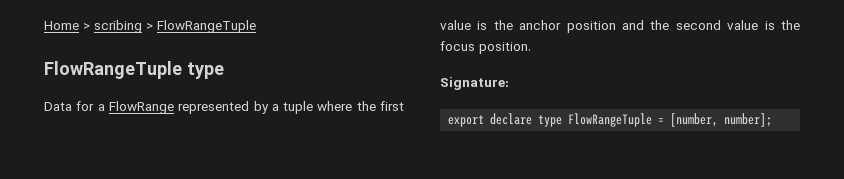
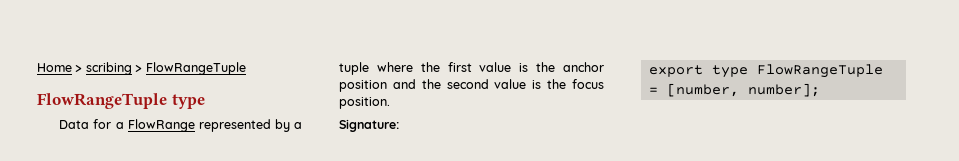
- export declare type FlowRangeTuple = [number, number];
+ export type FlowRangeTuple = [number, number];

